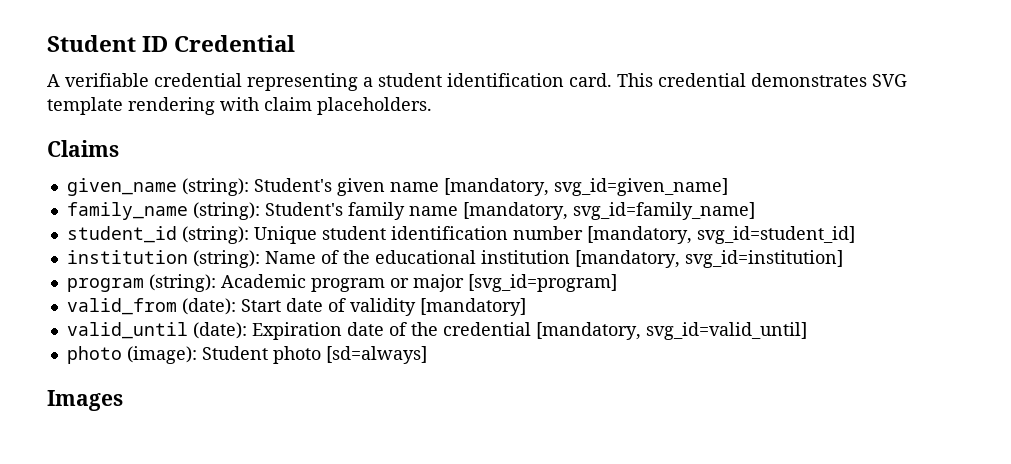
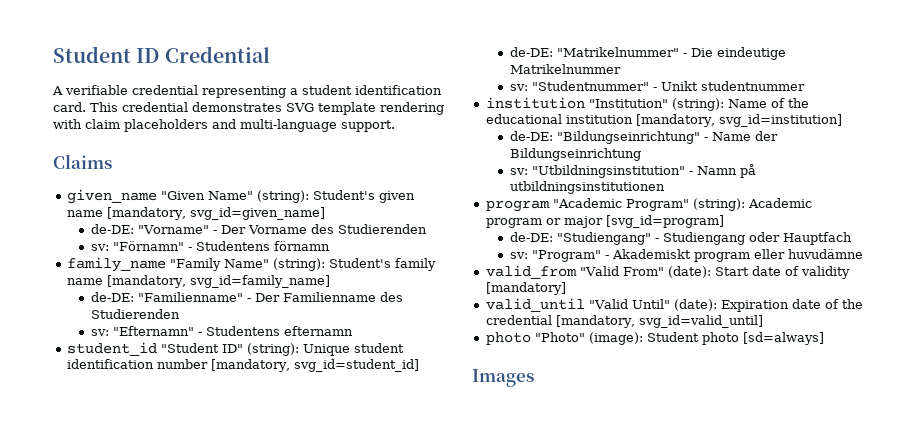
- This credential demonstrates SVG template rendering with claim placeholders.
+ This credential demonstrates SVG template rendering with claim placeholders and multi-language support.
- given_name (string): Student's given name [mandatory, svg_id=given_name]
+ given_name "Given Name" (string): Student's given name [mandatory, svg_id=given_name]
+ de-DE: "Vorname" - Der Vorname des Studierenden
+ sv: "Förnamn" - Studentens förnamn
- family_name (string): Student's family name [mandatory, svg_id=family_name]
+ family_name "Family Name" (string): Student's family name [mandatory, svg_id=family_name]
+ de-DE: "Familienname" - Der Familienname des Studierenden
+ sv: "Efternamn" - Studentens efternamn
- student_id (string): Unique student identification number [mandatory, svg_id=student_id]
+ student_id "Student ID" (string): Unique student identification number [mandatory, svg_id=student_id]
- institution (string): Name of the educational institution [mandatory, svg_id=institution]
+ de-DE: "Matrikelnummer" - Die eindeutige Matrikelnummer
+ sv: "Studentnummer" - Unikt studentnummer
+ institution "Institution" (string): Name of the educational institution [mandatory, svg_id=institution]
- program (string): Academic program or major [svg_id=program]
+ de-DE: "Bildungseinrichtung" - Name der Bildungseinrichtung
+ sv: "Utbildningsinstitution" - Namn på utbildningsinstitutionen
+ program "Academic Program" (string): Academic program or major [svg_id=program]
+ de-DE: "Studiengang" - Studiengang oder Hauptfach
+ sv: "Program" - Akademiskt program eller huvudämne
- valid_from (date): Start date of validity [mandatory]
+ valid_from "Valid From" (date): Start date of validity [mandatory]
- valid_until (date): Expiration date of the credential [mandatory, svg_id=valid_until]
+ valid_until "Valid Until" (date): Expiration date of the credential [mandatory, svg_id=valid_until]
- photo (image): Student photo [sd=always]
+ photo "Photo" (image): Student photo [sd=always]

